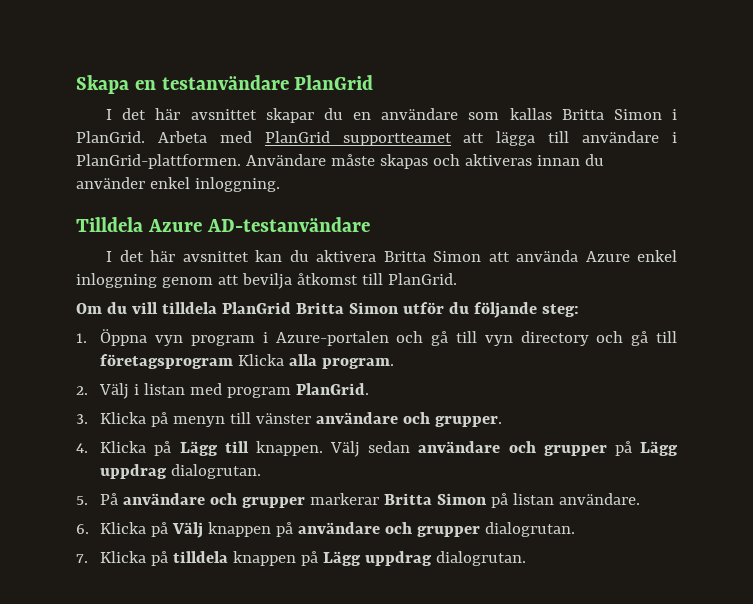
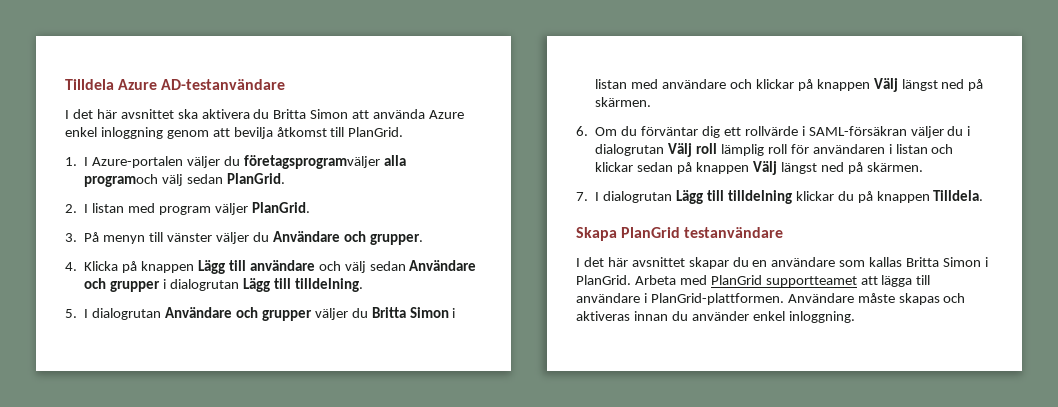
- Skapa en testanvändare PlanGrid
+ Tilldela Azure AD-testanvändare
+ I det här avsnittet ska aktivera du Britta Simon att använda Azure enkel inloggning genom att bevilja åtkomst till PlanGrid.
+ 1. I Azure-portalen väljer du företagsprogramväljer alla programoch välj sedan PlanGrid.
+ 2. I listan med program väljer PlanGrid.
+ 3. På menyn till vänster väljer du Användare och grupper.
+ 4. Klicka på knappen Lägg till användare och välj sedan Användare och grupper i dialogrutan Lägg till tilldelning.
+ 5. I dialogrutan Användare och grupper väljer du Britta Simon i listan med användare och klickar på knappen Välj längst ned på skärmen.
+ 6. Om du förväntar dig ett rollvärde i SAML-försäkran väljer du i dialogrutan Välj roll lämplig roll för användaren i listan och klickar sedan på knappen Välj längst ned på skärmen.
+ 7. I dialogrutan Lägg till tilldelning klickar du på knappen Tilldela.
+ Skapa PlanGrid testanvändare
- Tilldela Azure AD-testanvändare
- I det här avsnittet kan du aktivera Britta Simon att använda Azure enkel inloggning genom att bevilja åtkomst till PlanGrid.
- Om du vill tilldela PlanGrid Britta Simon utför du följande steg:
- 1. Öppna vyn program i Azure-portalen och gå till vyn directory och gå till företagsprogram Klicka alla program.
- 2. Välj i listan med program PlanGrid.
- 3. Klicka på menyn till vänster användare och grupper.
- 4. Klicka på Lägg till knappen. Välj sedan användare och grupper på Lägg uppdrag dialogrutan.
- 5. På användare och grupper markerar Britta Simon på listan användare.
- 6. Klicka på Välj knappen på användare och grupper dialogrutan.
- 7. Klicka på tilldela knappen på Lägg uppdrag dialogrutan.

